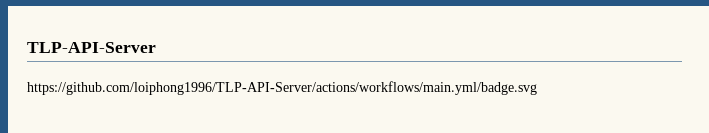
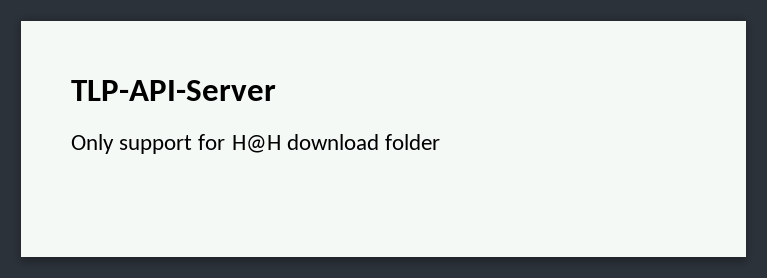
- https://github.com/loiphong1996/TLP-API-Server/actions/workflows/main.yml/badge.svg
+ Only support for H@H download folder

